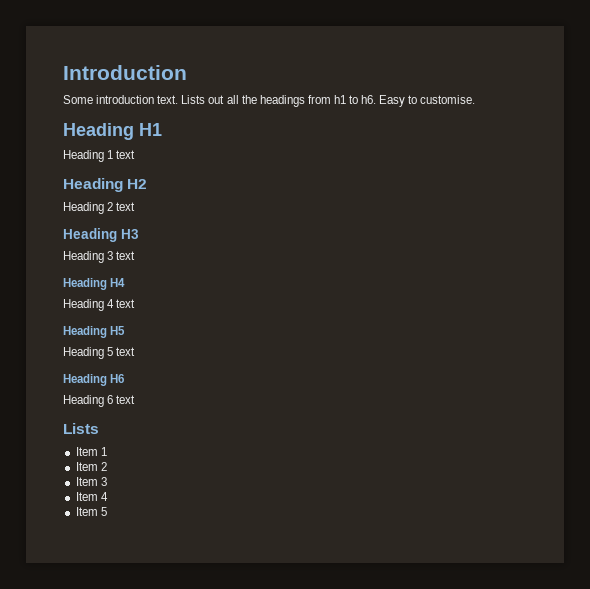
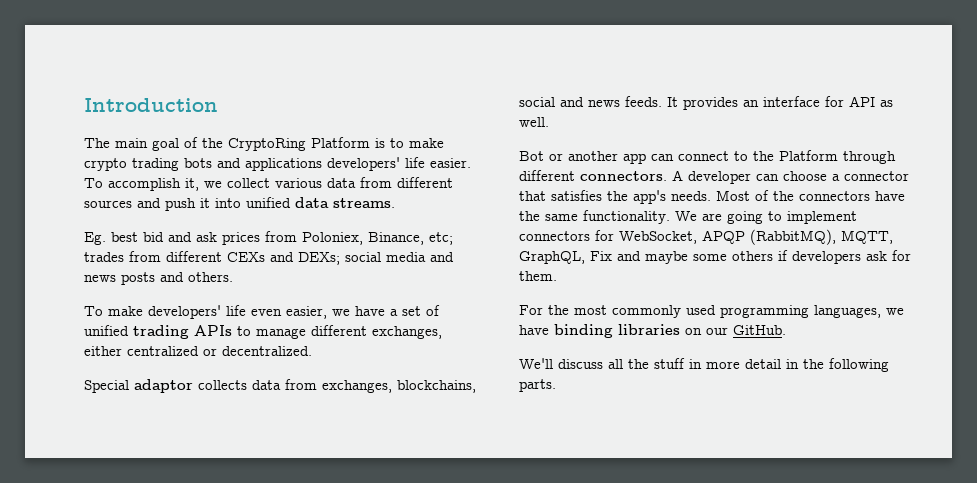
- Some introduction text. Lists out all the headings from h1 to h6. Easy to customise.
- Heading H1
- Heading 1 text
- Heading H2
- Heading 2 text
- Heading H3
- Heading 3 text
- Heading H4
- Heading 4 text
- Heading H5
- Heading 5 text
- Heading H6
- Heading 6 text
- Lists
- Item 1
- Item 2
- Item 3
- Item 4
- Item 5
+ The main goal of the CryptoRing Platform is to make crypto trading bots and applications developers' life easier. To accomplish it, we collect various data from different sources and push it into unified data streams.
+ Eg. best bid and ask prices from Poloniex, Binance, etc; trades from different CEXs and DEXs; social media and news posts and others.
+ To make developers' life even easier, we have a set of unified trading APIs to manage different exchanges, either centralized or decentralized.
+ Special adaptor collects data from exchanges, blockchains, social and news feeds. It provides an interface for API as well.
+ Bot or another app can connect to the Platform through different connectors. A developer can choose a connector that satisfies the app's needs. Most of the connectors have the same functionality. We are going to implement connectors for WebSocket, APQP (RabbitMQ), MQTT, GraphQL, Fix and maybe some others if developers ask for them.
+ For the most commonly used programming languages, we have binding libraries on our GitHub.
+ We'll discuss all the stuff in more detail in the following parts.

